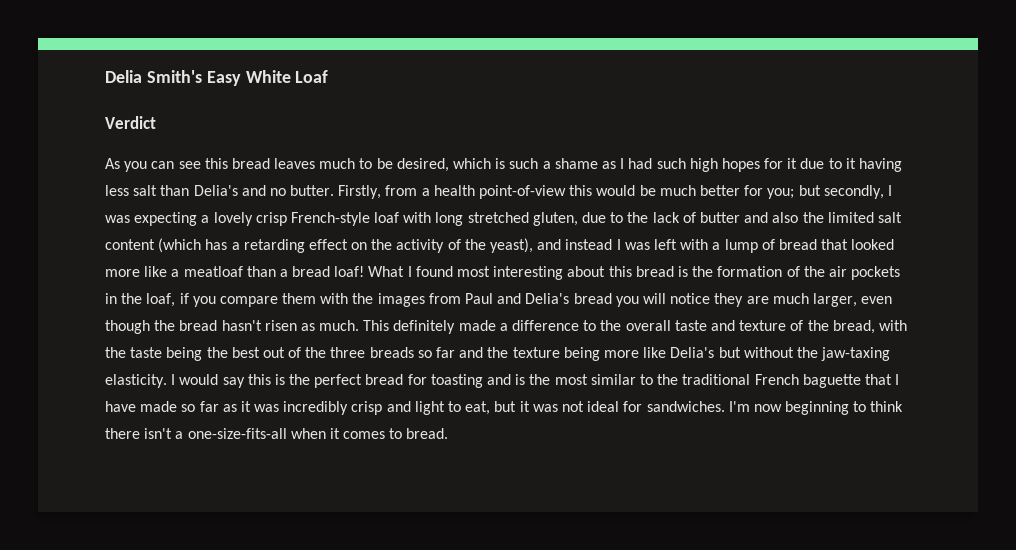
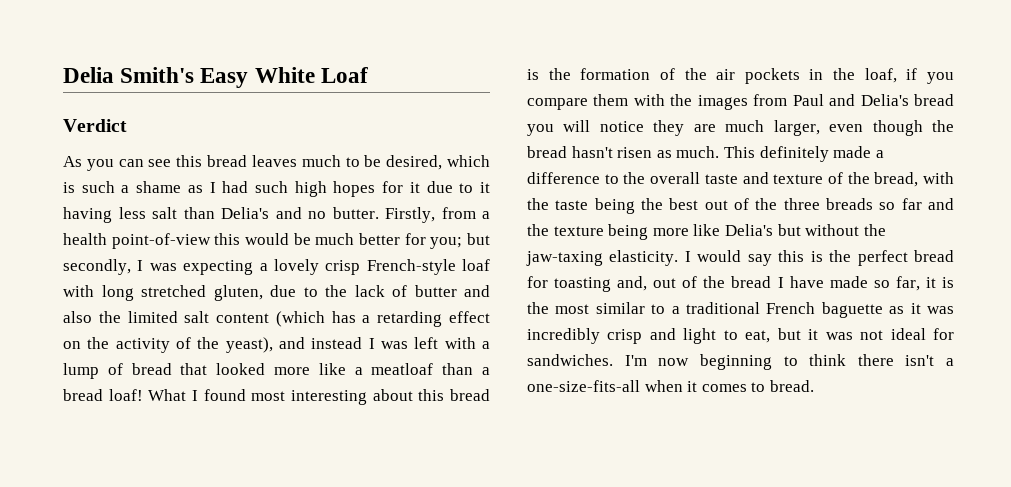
- I would say this is the perfect bread for toasting and is the most similar to the traditional French baguette that I have made so far as it was incredibly crisp and light to eat, but it was not ideal for sandwiches.
+ I would say this is the perfect bread for toasting and, out of the bread I have made so far, it is the most similar to a traditional French baguette as it was incredibly crisp and light to eat, but it was not ideal for sandwiches.

